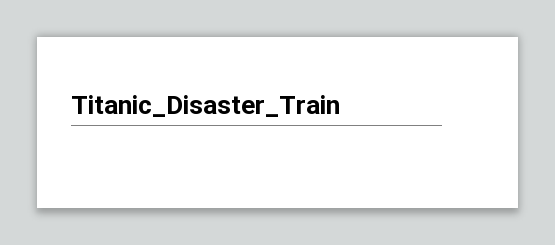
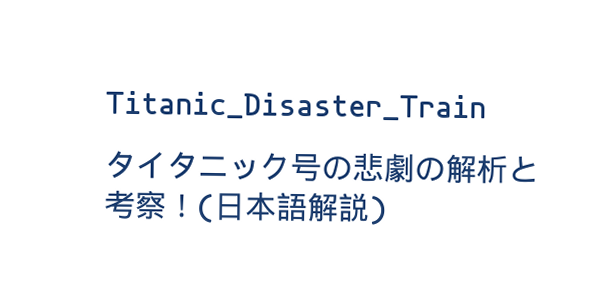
+ タイタニック号の悲劇の解析と考察！(日本語解説)

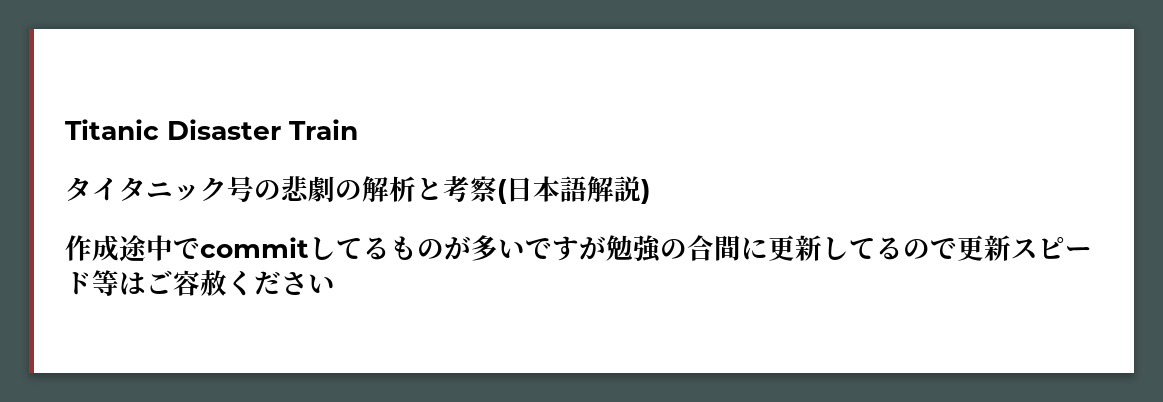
- Titanic_Disaster_Train
+ Titanic Disaster Train
- タイタニック号の悲劇の解析と考察！(日本語解説)
+ タイタニック号の悲劇の解析と考察(日本語解説)
+ 作成途中でcommitしてるものが多いですが勉強の合間に更新してるので更新スピード等はご容赦ください

